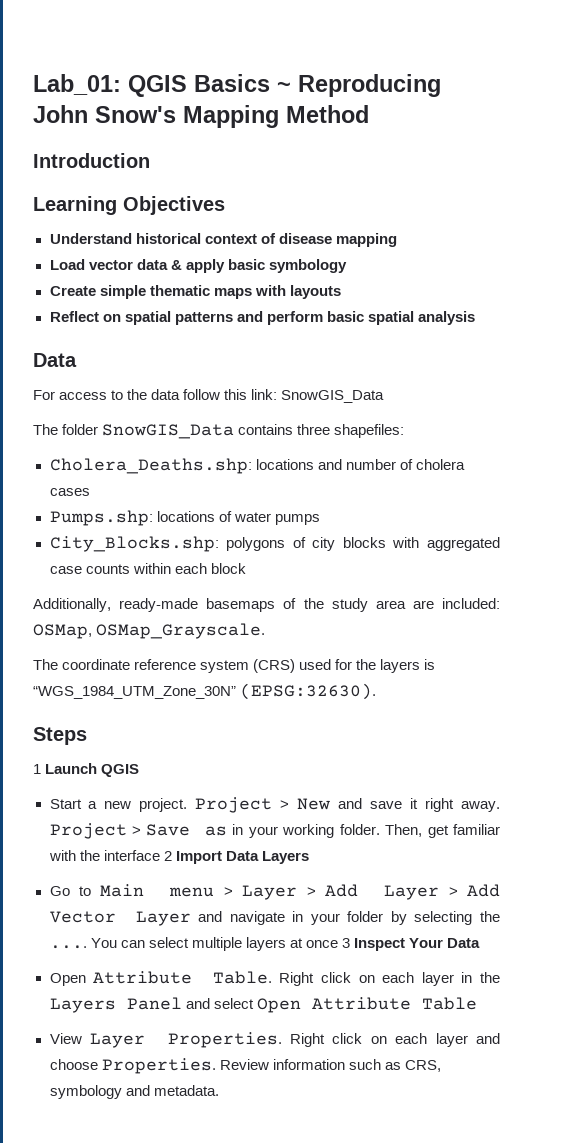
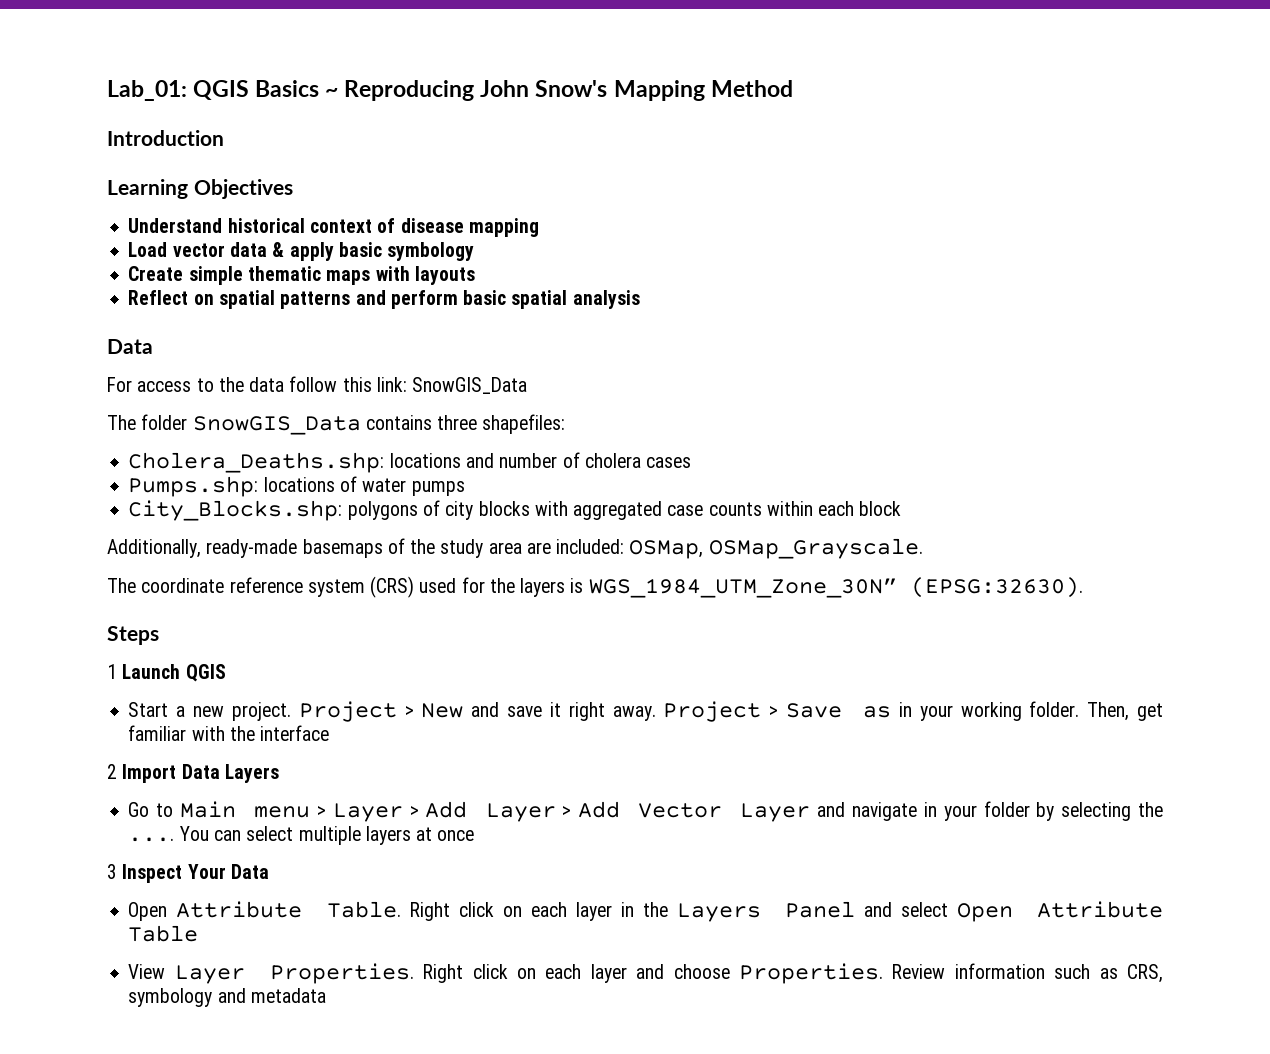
- The coordinate reference system (CRS) used for the layers is “WGS_1984_UTM_Zone_30N” (EPSG:32630).
+ The coordinate reference system (CRS) used for the layers is WGS_1984_UTM_Zone_30N” (EPSG:32630).
- Then, get familiar with the interface 2 Import Data Layers
+ Then, get familiar with the interface
+ 2 Import Data Layers
- You can select multiple layers at once 3 Inspect Your Data
+ You can select multiple layers at once
+ 3 Inspect Your Data
- Review information such as CRS, symbology and metadata.
+ Review information such as CRS, symbology and metadata

